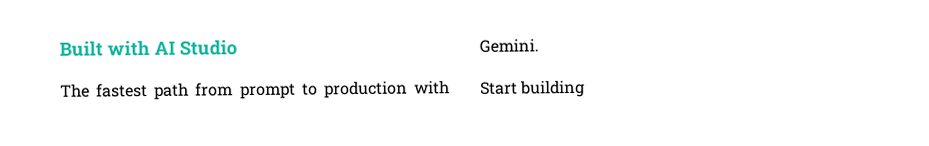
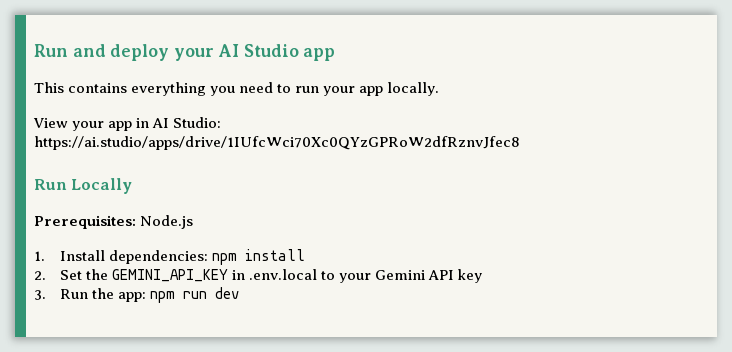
- Built with AI Studio
- The fastest path from prompt to production with Gemini.
- Start building
+ Run and deploy your AI Studio app
+ This contains everything you need to run your app locally.
+ View your app in AI Studio: https://ai.studio/apps/drive/1IUfcWci70Xc0QYzGPRoW2dfRznvJfec8
+ Run Locally
+ Prerequisites: Node.js
+ 1. Install dependencies: npm install
+ 2. Set the GEMINI_API_KEY in .env.local to your Gemini API key
+ 3. Run the app: npm run dev

